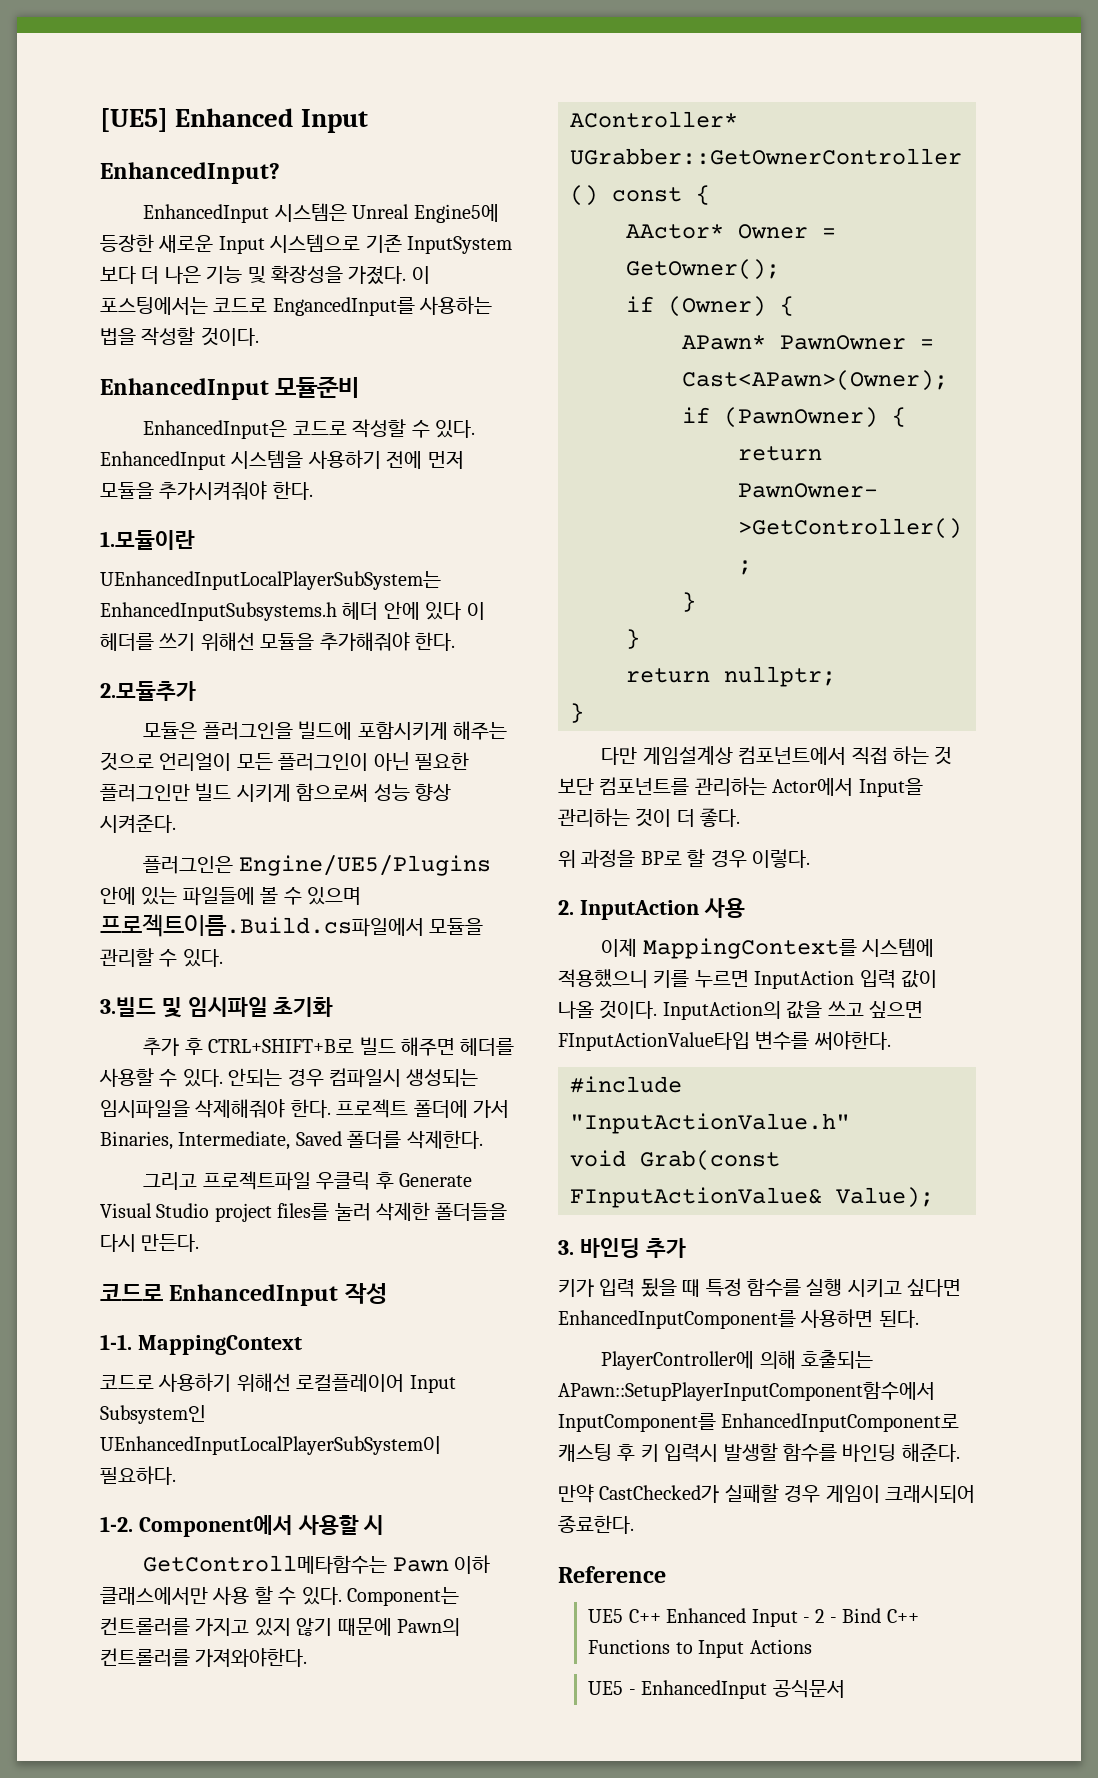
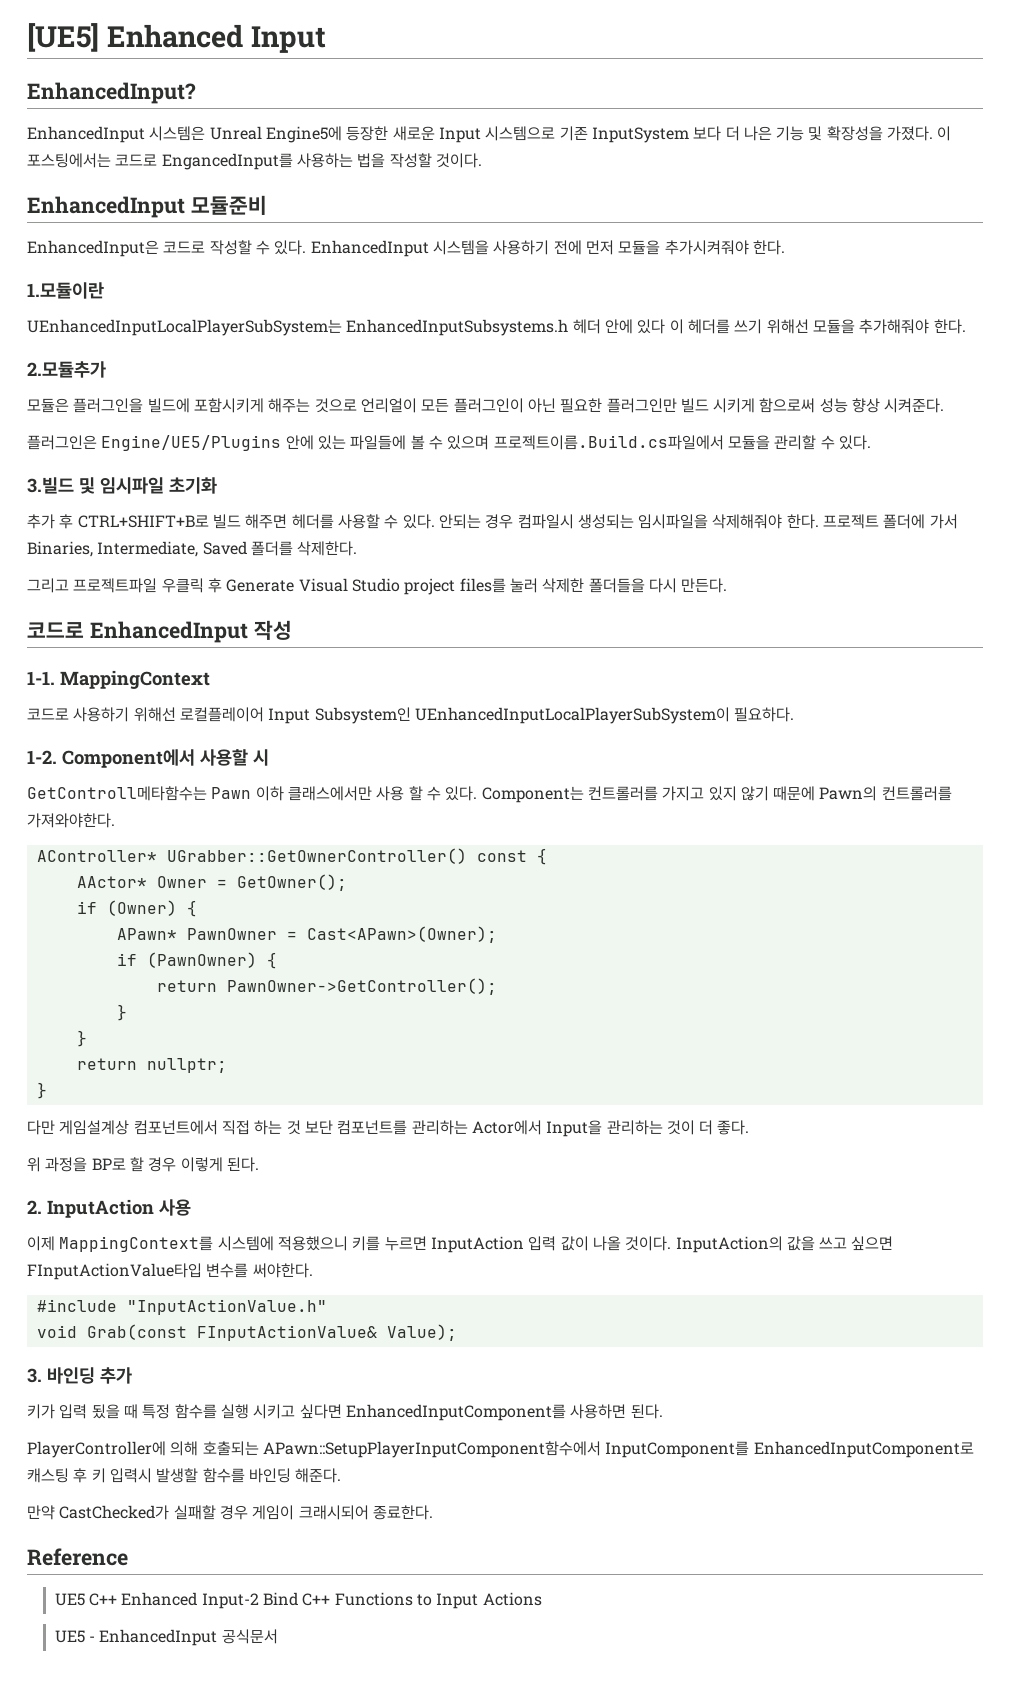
- 위 과정을 BP로 할 경우 이렇다.
+ 위 과정을 BP로 할 경우 이렇게 된다.
- UE5 C++ Enhanced Input - 2 - Bind C++ Functions to Input Actions
+ UE5 C++ Enhanced Input-2 Bind C++ Functions to Input Actions

